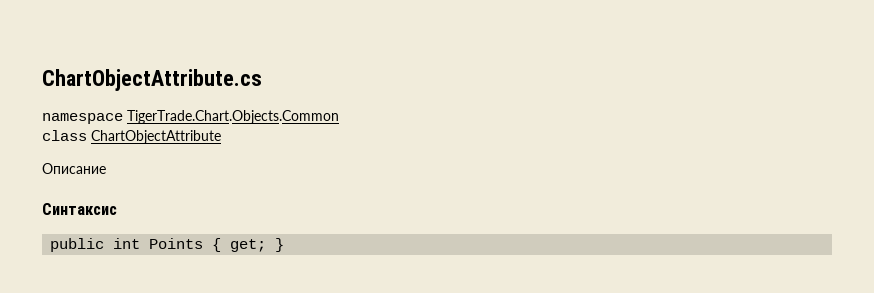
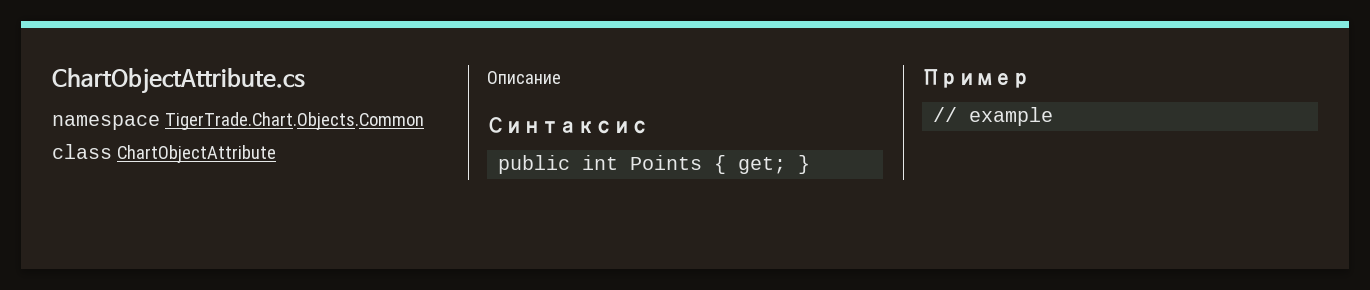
+ Пример
+ // example

